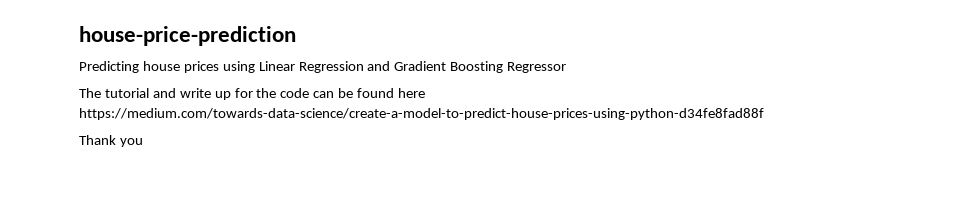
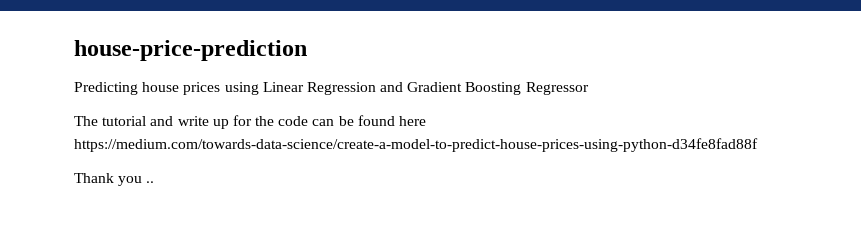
- Thank you
+ Thank you ..

